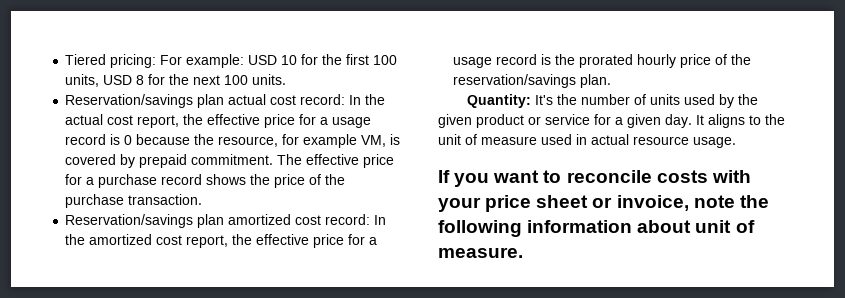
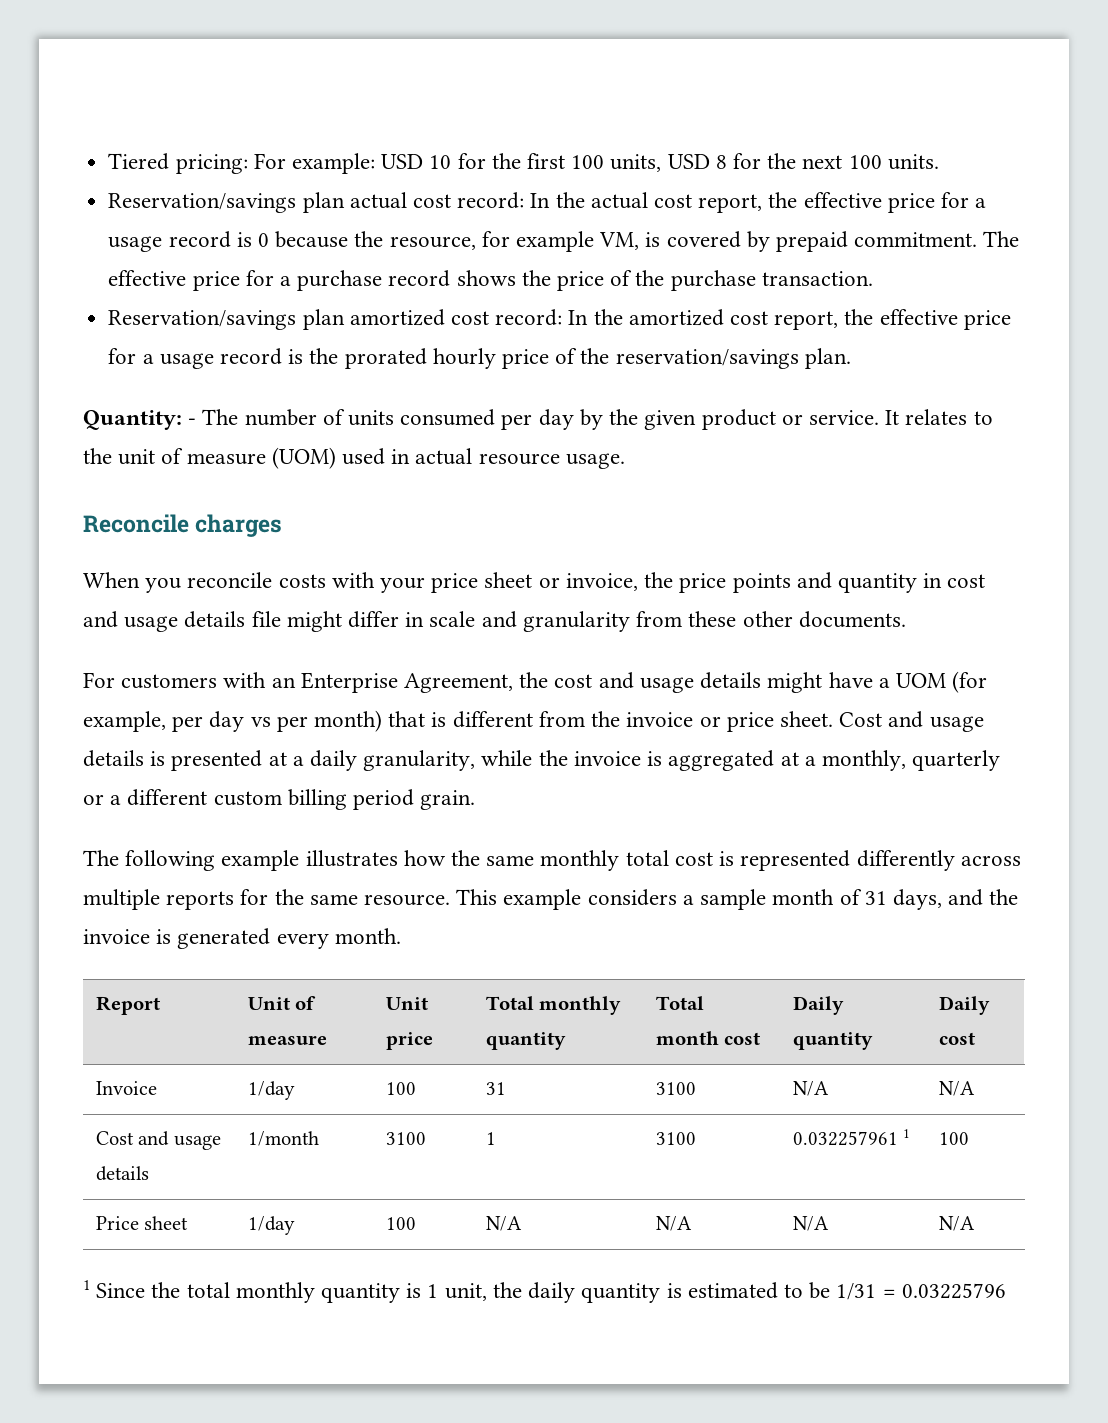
- Quantity: It's the number of units used by the given product or service for a given day. It aligns to the unit of measure used in actual resource usage.
+ Quantity: - The number of units consumed per day by the given product or service. It relates to the unit of measure (UOM) used in actual resource usage.
- If you want to reconcile costs with your price sheet or invoice, note the following information about unit of measure.
+ Reconcile charges
+ When you reconcile costs with your price sheet or invoice, the price points and quantity in cost and usage details file might differ in scale and granularity from these other documents.
+ For customers with an Enterprise Agreement, the cost and usage details might have a UOM (for example, per day vs per month) that is different from the invoice or price sheet. Cost and usage details is presented at a daily granularity, while the invoice is aggregated at a monthly, quarterly or a different custom billing period grain.
+ The following example illustrates how the same monthly total cost is represented differently across multiple reports for the same resource. This example considers a sample month of 31 days, and the invoice is generated every month.
+ Report | Unit of measure | Unit price | Total monthly quantity | Total month cost | Daily quantity | Daily cost
+ Invoice | 1/day | 100 | 31 | 3100 | N/A | N/A
+ Cost and usage details | 1/month | 3100 | 1 | 3100 | 0.032257961 1 | 100
+ Price sheet | 1/day | 100 | N/A | N/A | N/A | N/A
+ 1 Since the total monthly quantity is 1 unit, the daily quantity is estimated to be 1/31 = 0.03225796

